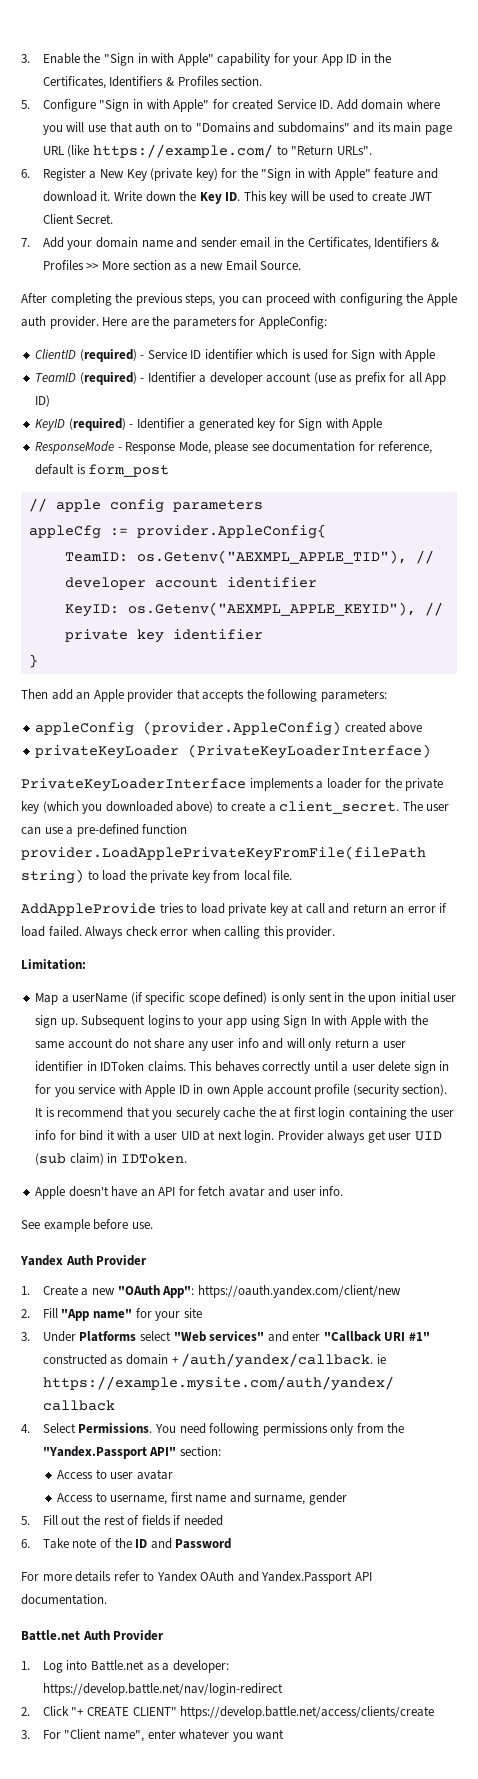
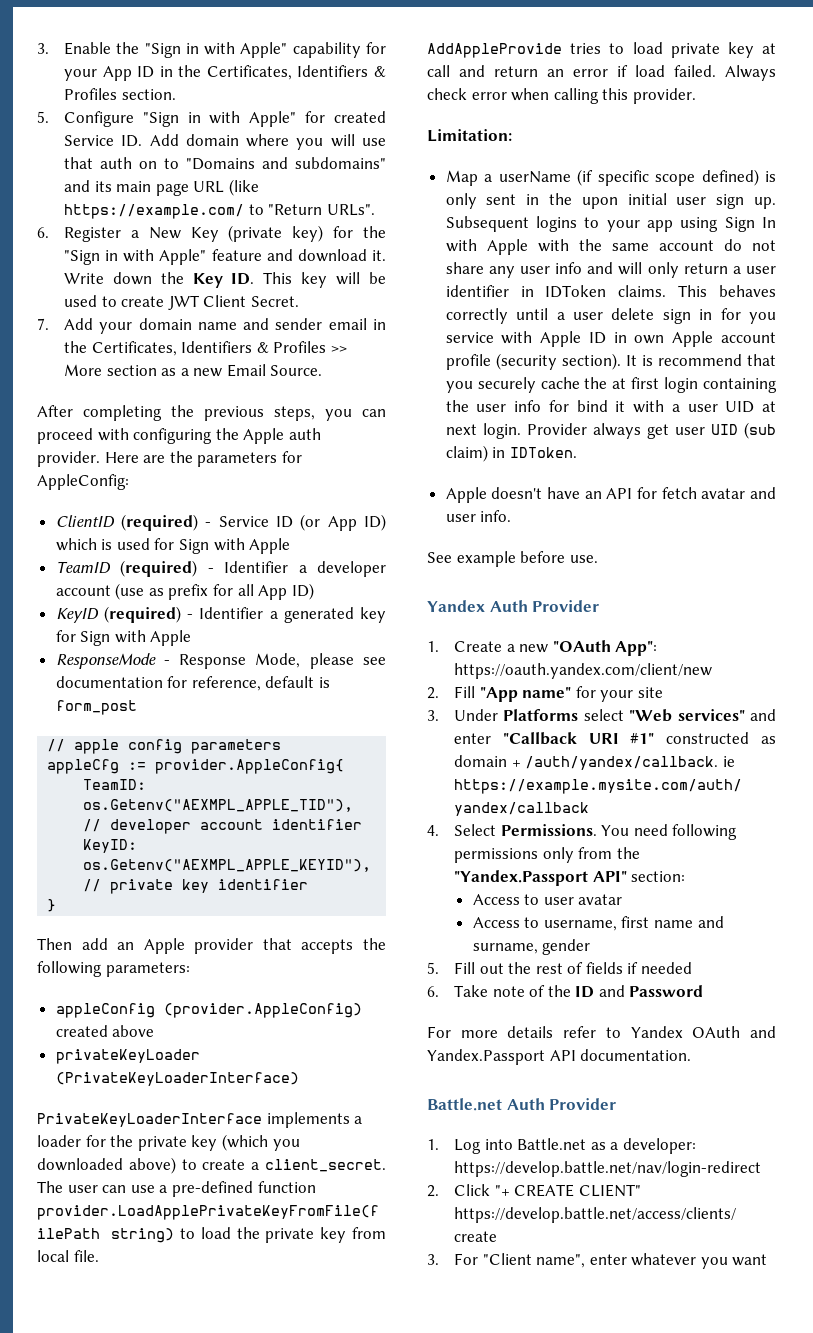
- ClientID (required) - Service ID identifier which is used for Sign with Apple
+ ClientID (required) - Service ID (or App ID) which is used for Sign with Apple

